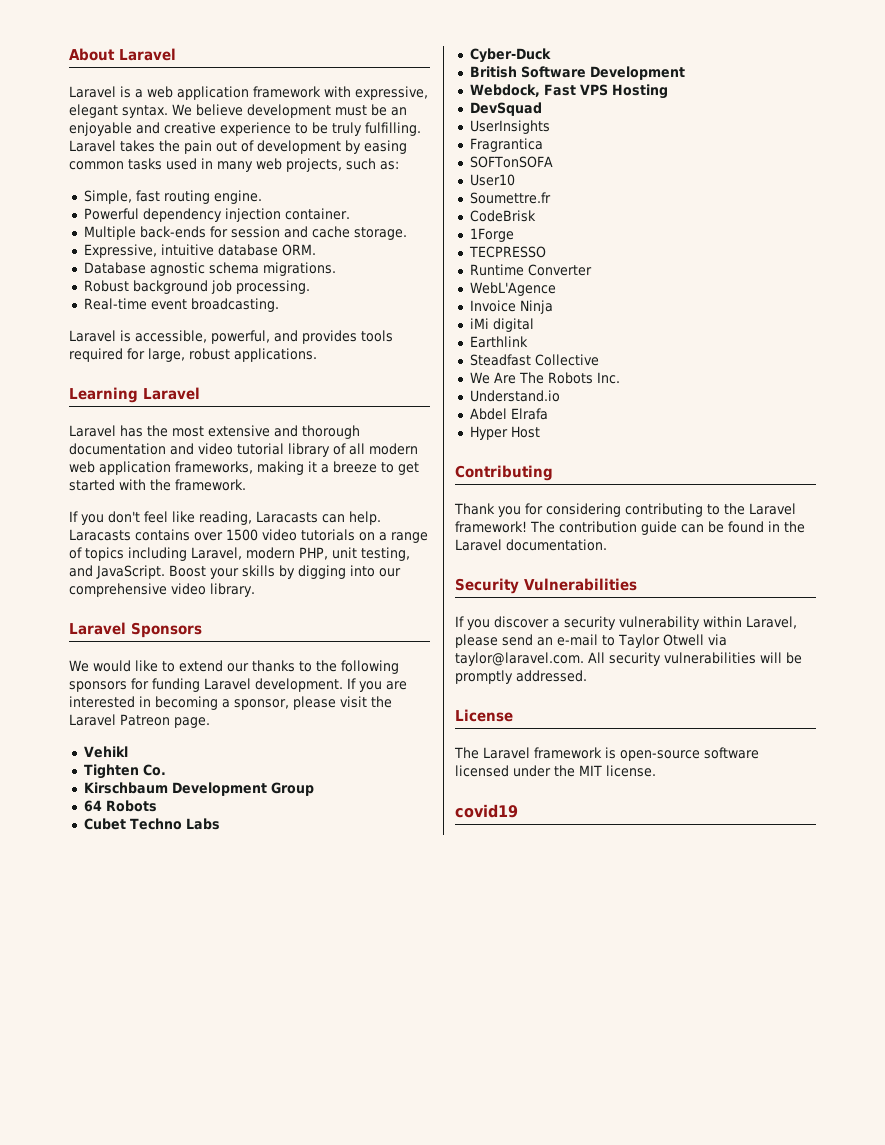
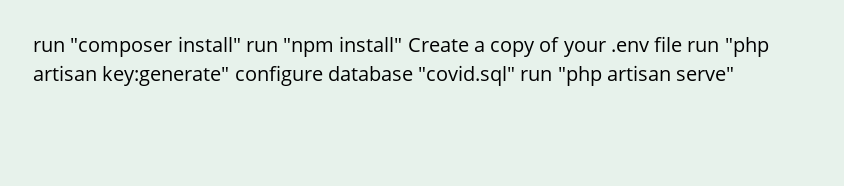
- About Laravel
- Laravel is a web application framework with expressive, elegant syntax. We believe development must be an enjoyable and creative experience to be truly fulfilling. Laravel takes the pain out of development by easing common tasks used in many web projects, such as:
- Simple, fast routing engine.
- Powerful dependency injection container.
- Multiple back-ends for session and cache storage.
- Expressive, intuitive database ORM.
- Database agnostic schema migrations.
- Robust background job processing.
- Real-time event broadcasting.
- Laravel is accessible, powerful, and provides tools required for large, robust applications.
- Learning Laravel
- Laravel has the most extensive and thorough documentation and video tutorial library of all modern web application frameworks, making it a breeze to get started with the framework.
- If you don't feel like reading, Laracasts can help. Laracasts contains over 1500 video tutorials on a range of topics including Laravel, modern PHP, unit testing, and JavaScript. Boost your skills by digging into our comprehensive video library.
- Laravel Sponsors
- We would like to extend our thanks to the following sponsors for funding Laravel development. If you are interested in becoming a sponsor, please visit the Laravel Patreon page.
- Vehikl
- Tighten Co.
- Kirschbaum Development Group
- 64 Robots
- Cubet Techno Labs
- Cyber-Duck
- British Software Development
- Webdock, Fast VPS Hosting
- DevSquad
- UserInsights
- Fragrantica
- SOFTonSOFA
- User10
- Soumettre.fr
- CodeBrisk
- 1Forge
- TECPRESSO
- Runtime Converter
- WebL'Agence
- Invoice Ninja
- iMi digital
- Earthlink
- Steadfast Collective
- We Are The Robots Inc.
- Understand.io
- Abdel Elrafa
- Hyper Host
- Contributing
- Thank you for considering contributing to the Laravel framework! The contribution guide can be found in the Laravel documentation.
- Security Vulnerabilities
- If you discover a security vulnerability within Laravel, please send an e-mail to Taylor Otwell via taylor@laravel.com. All security vulnerabilities will be promptly addressed.
- License
- The Laravel framework is open-source software licensed under the MIT license.
- covid19
+ run "composer install" run "npm install" Create a copy of your .env file run "php artisan key:generate" configure database "covid.sql" run "php artisan serve"

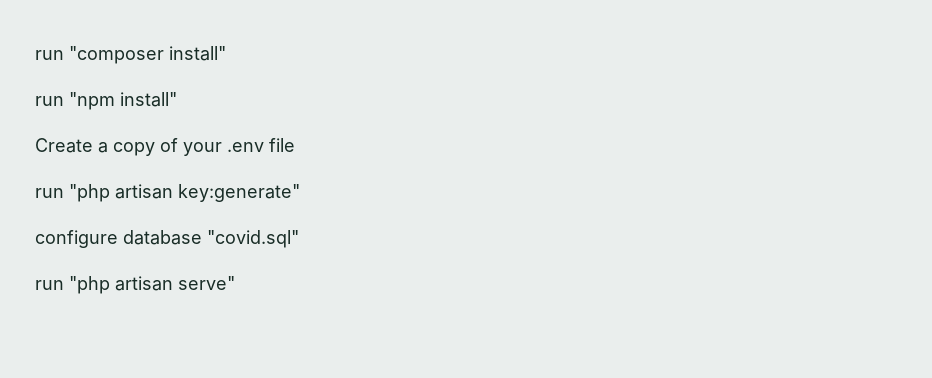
- run "composer install" run "npm install" Create a copy of your .env file run "php artisan key:generate" configure database "covid.sql" run "php artisan serve"
+ run "composer install"
+ run "npm install"
+ Create a copy of your .env file
+ run "php artisan key:generate"
+ configure database "covid.sql"
+ run "php artisan serve"

